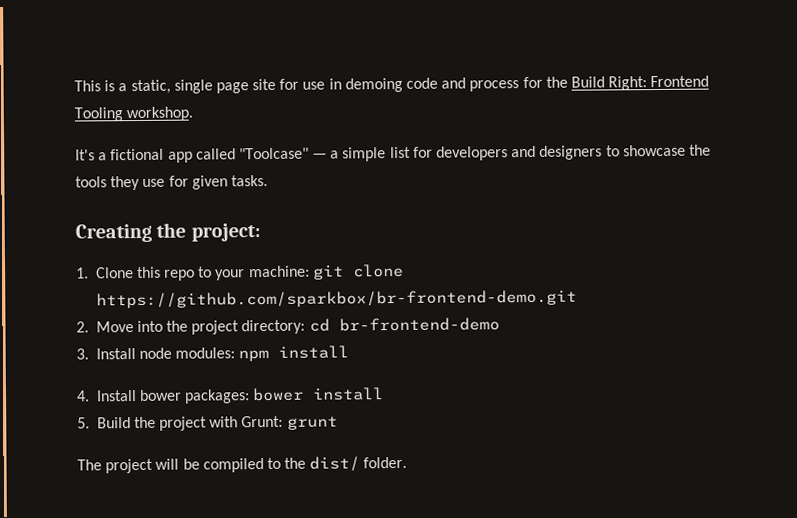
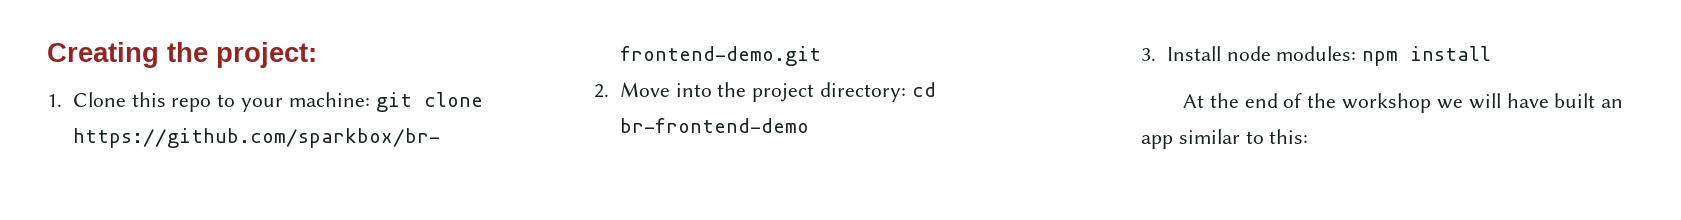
- This is a static, single page site for use in demoing code and process for the Build Right: Frontend Tooling workshop.
- It's a fictional app called "Toolcase" — a simple list for developers and designers to showcase the tools they use for given tasks.
- 4. Install bower packages: bower install
- 5. Build the project with Grunt: grunt
- The project will be compiled to the dist/ folder.
+ At the end of the workshop we will have built an app similar to this:

